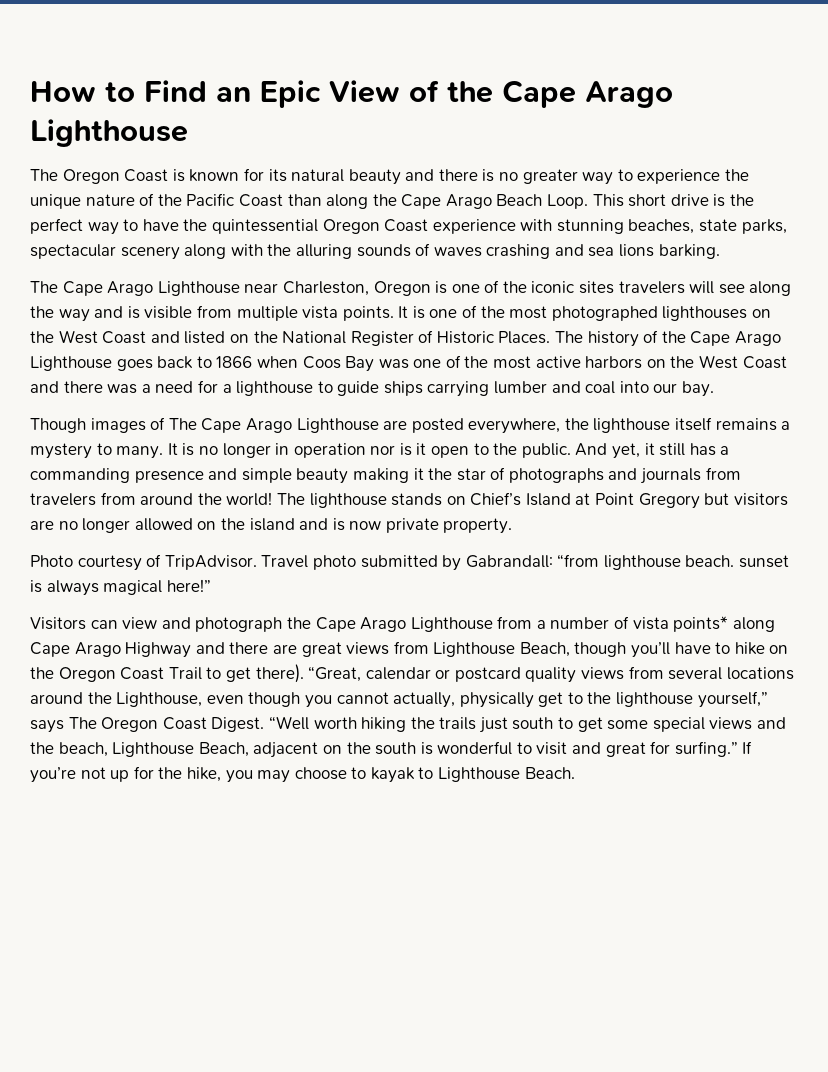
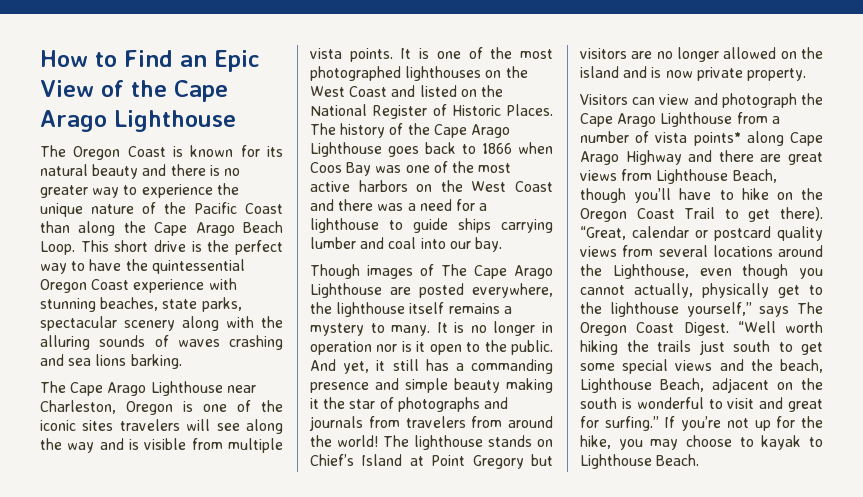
- Photo courtesy of TripAdvisor. Travel photo submitted by Gabrandall: “from lighthouse beach. sunset is always magical here!”

